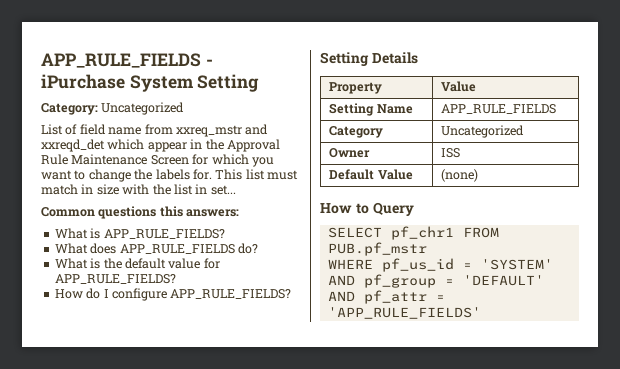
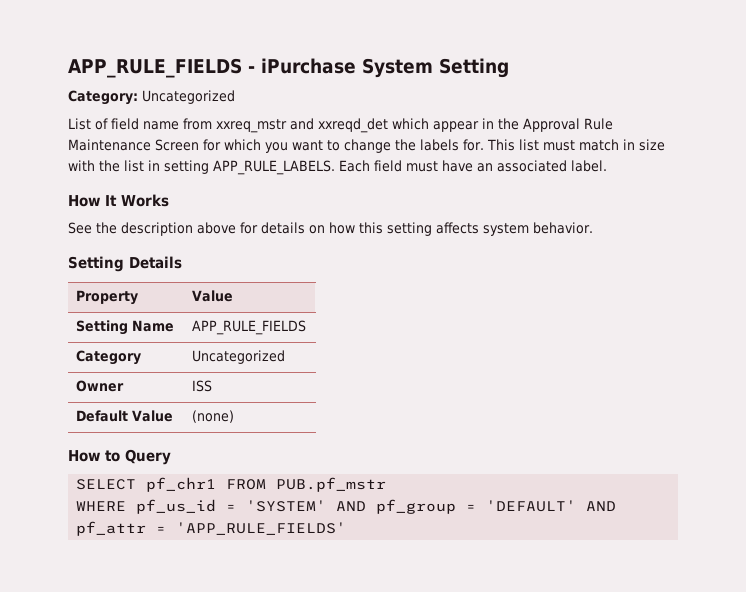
- This list must match in size with the list in set...
- Common questions this answers:
- What is APP_RULE_FIELDS?
- What does APP_RULE_FIELDS do?
- What is the default value for APP_RULE_FIELDS?
- How do I configure APP_RULE_FIELDS?
+ This list must match in size with the list in setting APP_RULE_LABELS. Each field must have an associated label.
+ How It Works
+ See the description above for details on how this setting affects system behavior.

